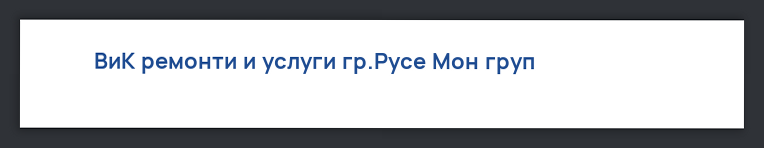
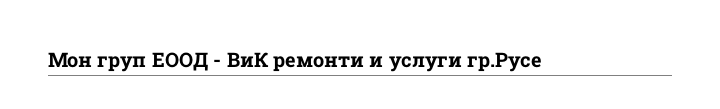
- ВиК ремонти и услуги гр.Русе Мон груп
+ Мон груп EООД - ВиК ремонти и услуги гр.Русе

